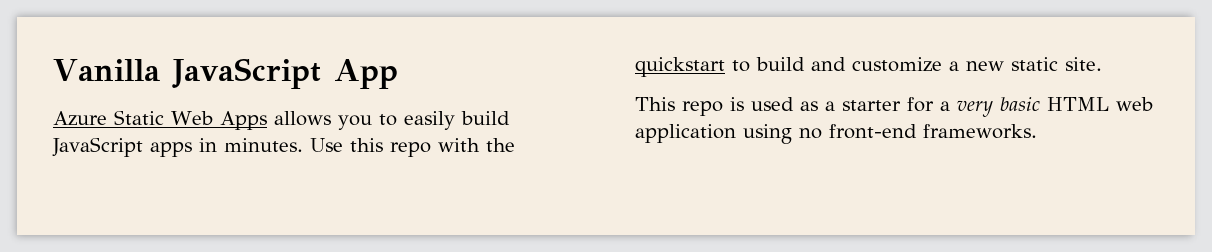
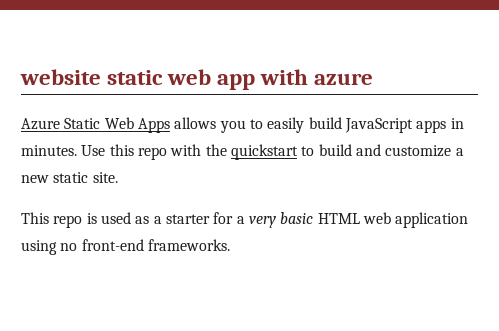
- Vanilla JavaScript App
+ website static web app with azure

